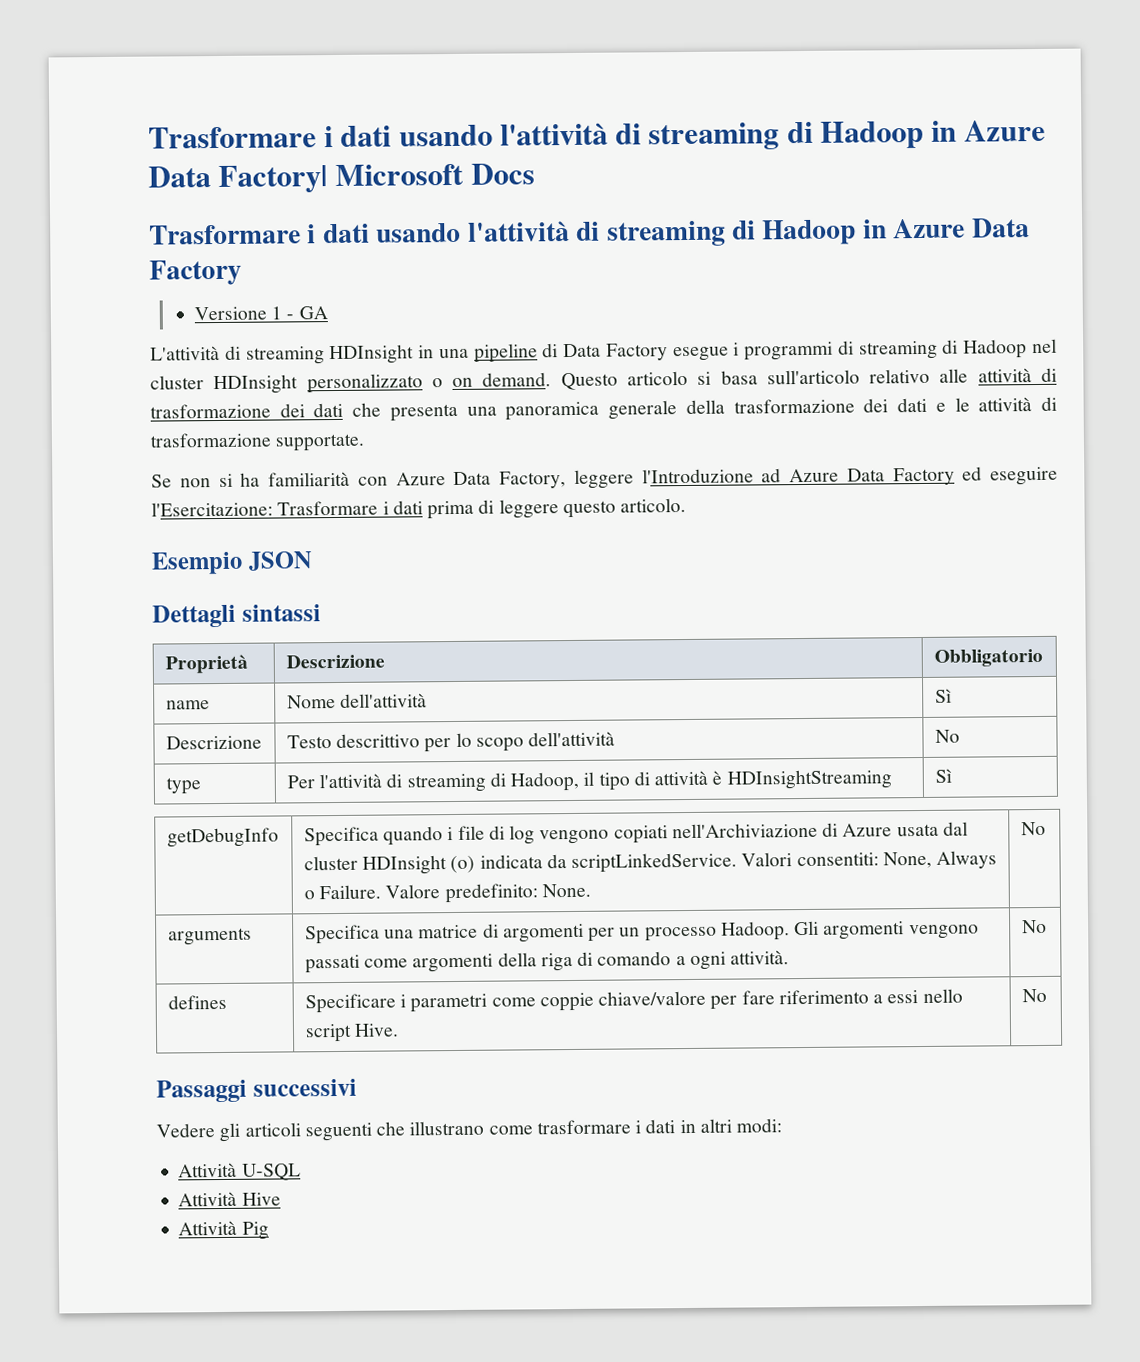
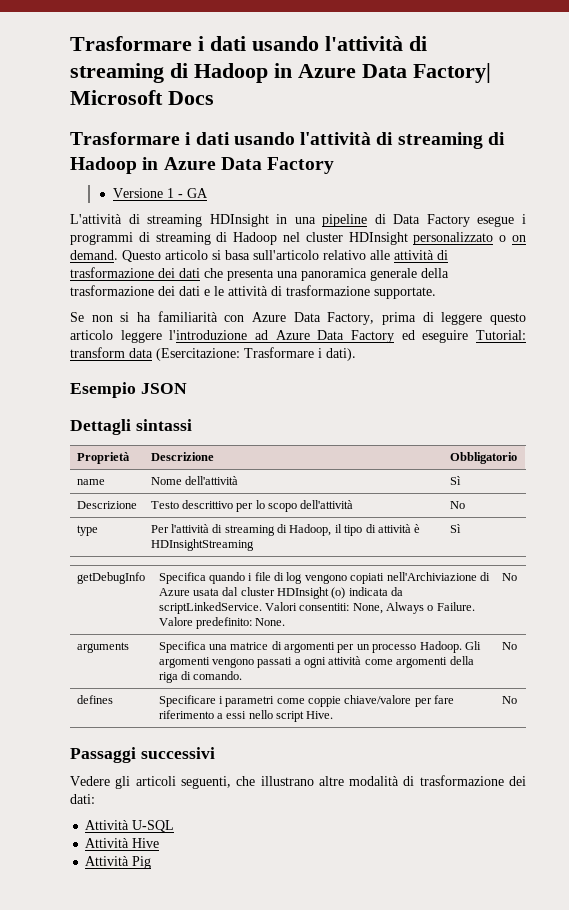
- Se non si ha familiarità con Azure Data Factory, leggere l'Introduzione ad Azure Data Factory ed eseguire l'Esercitazione: Trasformare i dati prima di leggere questo articolo.
+ Se non si ha familiarità con Azure Data Factory, prima di leggere questo articolo leggere l'introduzione ad Azure Data Factory ed eseguire Tutorial: transform data (Esercitazione: Trasformare i dati).
- arguments | Specifica una matrice di argomenti per un processo Hadoop. Gli argomenti vengono passati come argomenti della riga di comando a ogni attività. | No
+ arguments | Specifica una matrice di argomenti per un processo Hadoop. Gli argomenti vengono passati a ogni attività come argomenti della riga di comando. | No
- Vedere gli articoli seguenti che illustrano come trasformare i dati in altri modi:
+ Vedere gli articoli seguenti, che illustrano altre modalità di trasformazione dei dati:

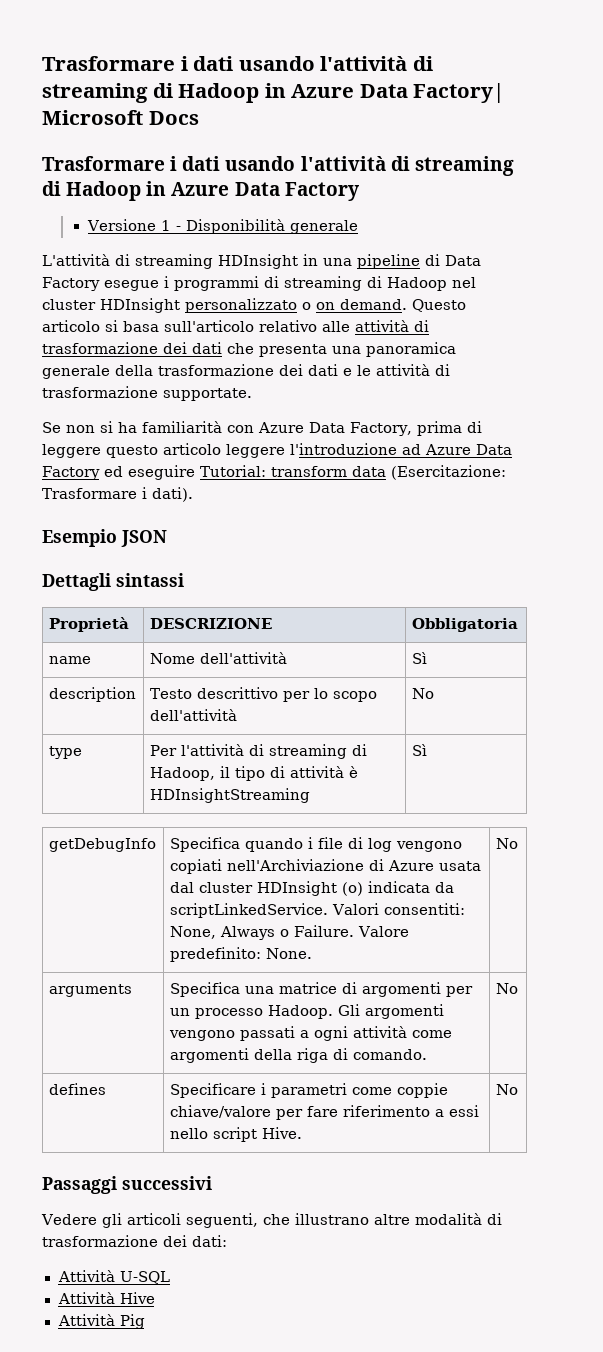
- Versione 1 - GA
+ Versione 1 - Disponibilità generale
- Proprietà | Descrizione | Obbligatorio
+ Proprietà | DESCRIZIONE | Obbligatoria
- Descrizione | Testo descrittivo per lo scopo dell'attività | No
+ description | Testo descrittivo per lo scopo dell'attività | No

